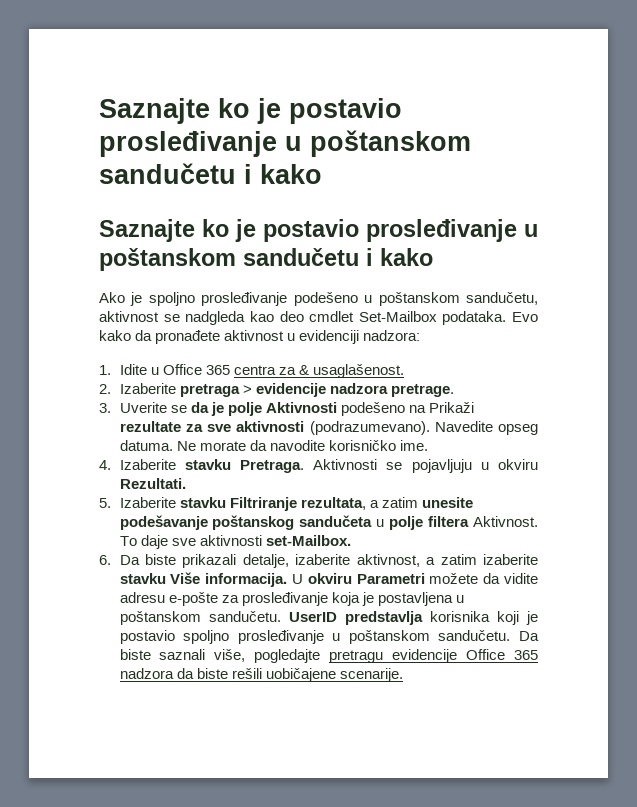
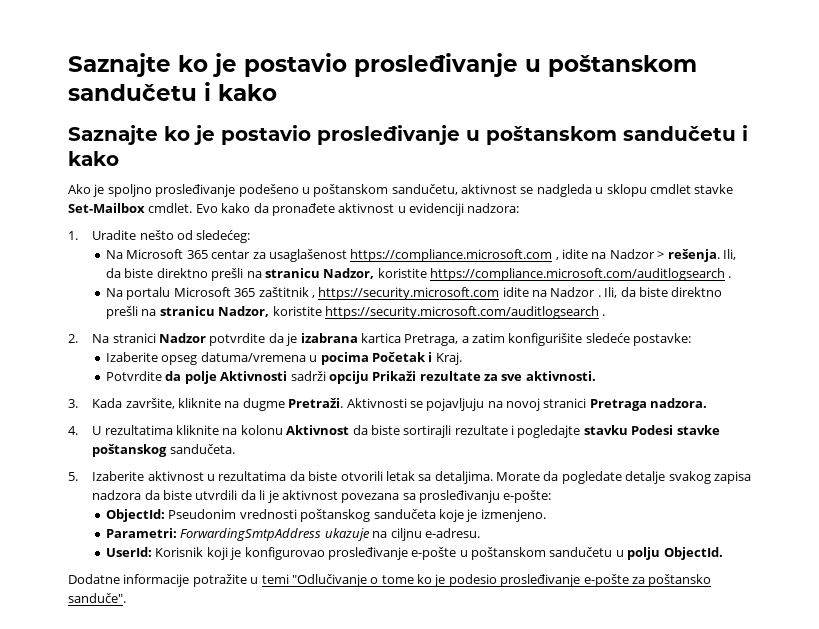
- Ako je spoljno prosleđivanje podešeno u poštanskom sandučetu, aktivnost se nadgleda kao deo cmdlet Set-Mailbox podataka.
+ Ako je spoljno prosleđivanje podešeno u poštanskom sandučetu, aktivnost se nadgleda u sklopu cmdlet stavke Set-Mailbox cmdlet.
- 1. Idite u Office 365 centra za & usaglašenost.
- 2. Izaberite pretraga > evidencije nadzora pretrage.
- 3. Uverite se da je polje Aktivnosti podešeno na Prikaži rezultate za sve aktivnosti (podrazumevano). Navedite opseg datuma. Ne morate da navodite korisničko ime.
- 4. Izaberite stavku Pretraga. Aktivnosti se pojavljuju u okviru Rezultati.
- 5. Izaberite stavku Filtriranje rezultata, a zatim unesite podešavanje poštanskog sandučeta u polje filtera Aktivnost. To daje sve aktivnosti set-Mailbox.
- 6. Da biste prikazali detalje, izaberite aktivnost, a zatim izaberite stavku Više informacija. U okviru Parametri možete da vidite adresu e-pošte za prosleđivanje koja je postavljena u poštanskom sandučetu. UserID predstavlja korisnika koji je postavio spoljno prosleđivanje u poštanskom sandučetu. Da biste saznali više, pogledajte pretragu evidencije Office 365 nadzora da biste rešili uobičajene scenarije.
+ 1. Uradite nešto od sledećeg:
+ Na Microsoft 365 centar za usaglašenost https://compliance.microsoft.com , idite na Nadzor > rešenja. Ili, da biste direktno prešli na stranicu Nadzor, koristite https://compliance.microsoft.com/auditlogsearch .
+ Na portalu Microsoft 365 zaštitnik , https://security.microsoft.com idite na Nadzor . Ili, da biste direktno prešli na stranicu Nadzor, koristite https://security.microsoft.com/auditlogsearch .
+ 2. Na stranici Nadzor potvrdite da je izabrana kartica Pretraga, a zatim konfigurišite sledeće postavke:
+ Izaberite opseg datuma/vremena u pocima Početak i Kraj.
+ Potvrdite da polje Aktivnosti sadrži opciju Prikaži rezultate za sve aktivnosti.
+ 3. Kada završite, kliknite na dugme Pretraži. Aktivnosti se pojavljuju na novoj stranici Pretraga nadzora.
+ 4. U rezultatima kliknite na kolonu Aktivnost da biste sortirajli rezultate i pogledajte stavku Podesi stavke poštanskog sandučeta.
+ 5. Izaberite aktivnost u rezultatima da biste otvorili letak sa detaljima. Morate da pogledate detalje svakog zapisa nadzora da biste utvrdili da li je aktivnost povezana sa prosleđivanju e-pošte:
+ ObjectId: Pseudonim vrednosti poštanskog sandučeta koje je izmenjeno.
+ Parametri: ForwardingSmtpAddress ukazuje na ciljnu e-adresu.
+ UserId: Korisnik koji je konfigurovao prosleđivanje e-pošte u poštanskom sandučetu u polju ObjectId.
+ Dodatne informacije potražite u temi "Odlučivanje o tome ko je podesio prosleđivanje e-pošte za poštansko sanduče".

